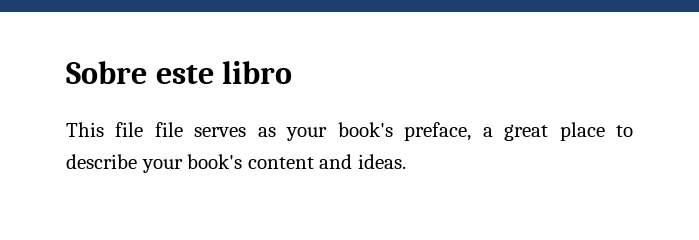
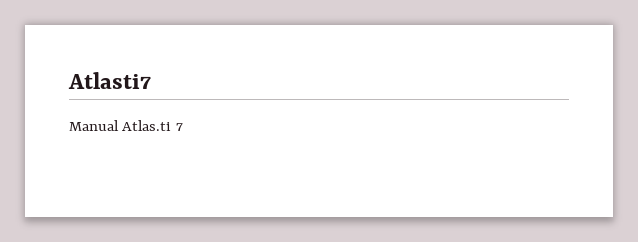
- Sobre este libro
- This file file serves as your book's preface, a great place to describe your book's content and ideas.
+ Atlasti7
+ Manual Atlas.ti 7

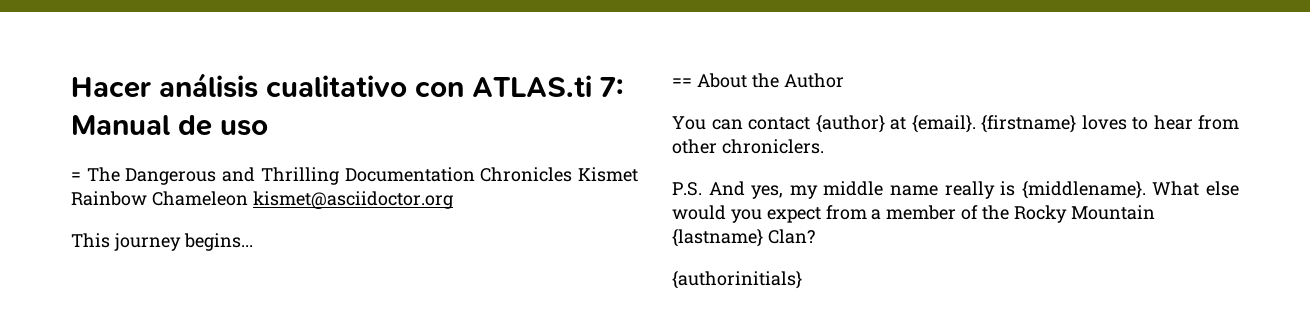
- Atlasti7
- Manual Atlas.ti 7
+ Hacer análisis cualitativo con ATLAS.ti 7: Manual de uso
+ = The Dangerous and Thrilling Documentation Chronicles Kismet Rainbow Chameleon kismet@asciidoctor.org
+ This journey begins...
+ == About the Author
+ You can contact {author} at {email}. {firstname} loves to hear from other chroniclers.
+ P.S. And yes, my middle name really is {middlename}. What else would you expect from a member of the Rocky Mountain {lastname} Clan?
+ {authorinitials}

